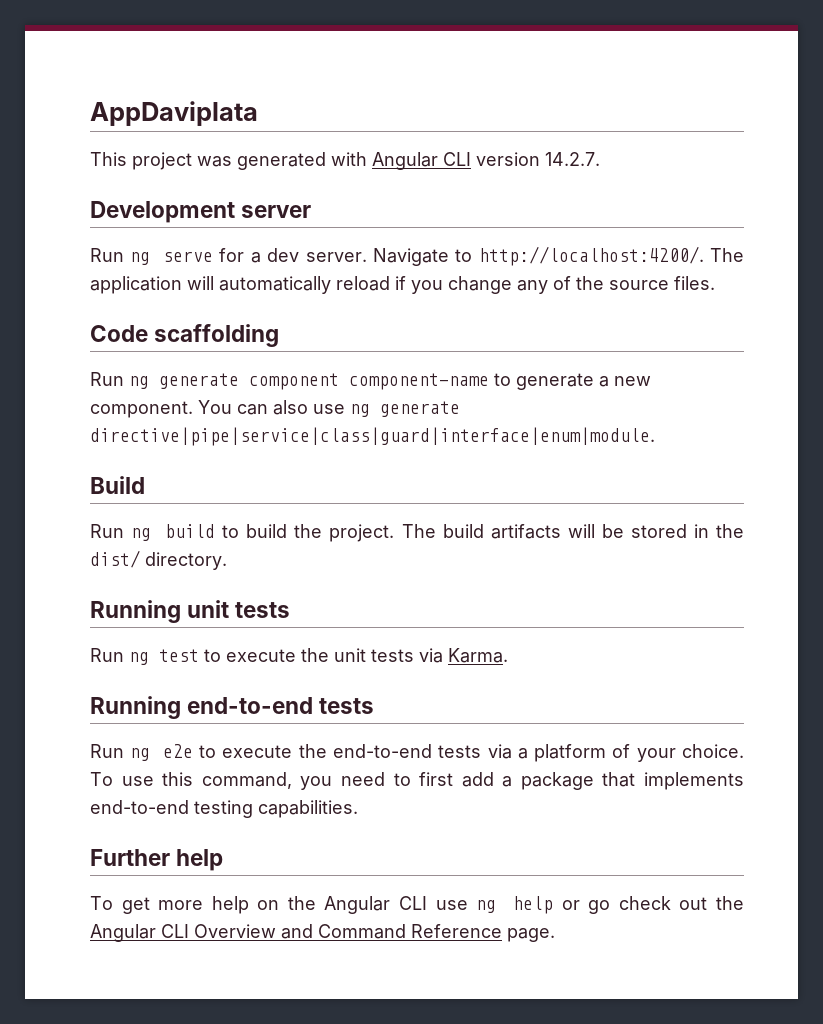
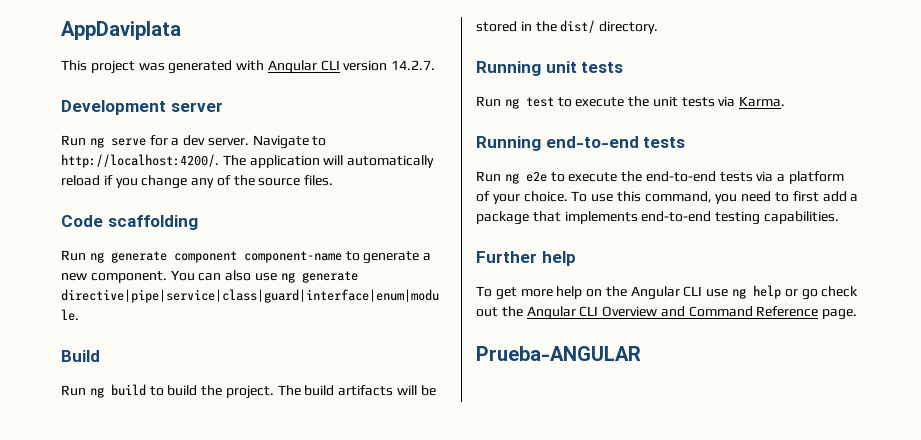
+ Prueba-ANGULAR

